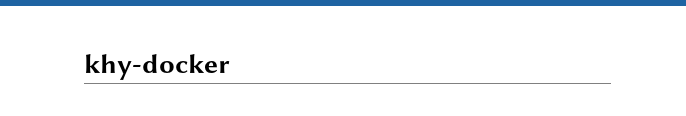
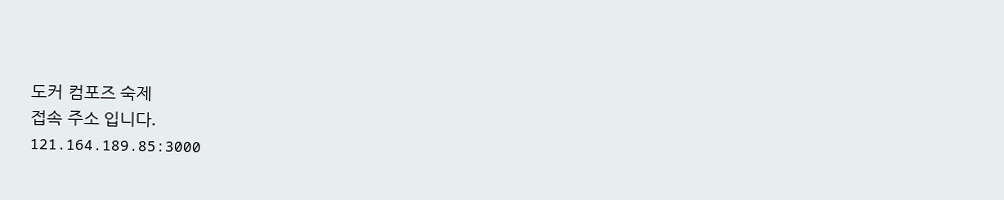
- khy-docker
+ 도커 컴포즈 숙제
+ 접속 주소 입니다.
+ 121.164.189.85:3000

